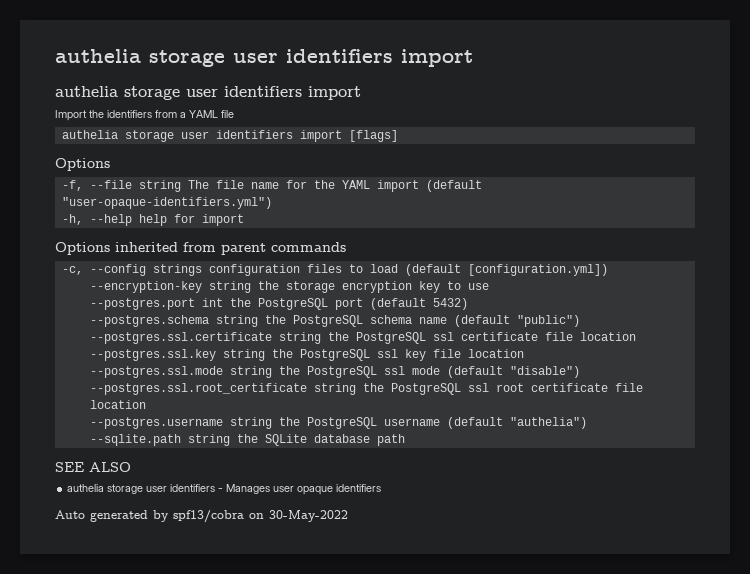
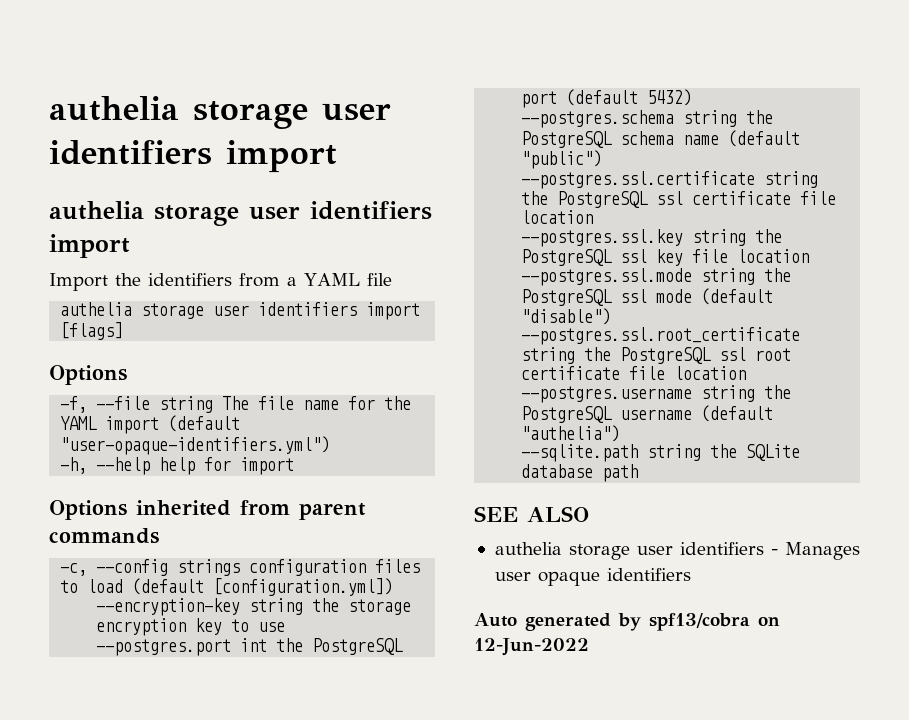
- Auto generated by spf13/cobra on 30-May-2022
+ Auto generated by spf13/cobra on 12-Jun-2022

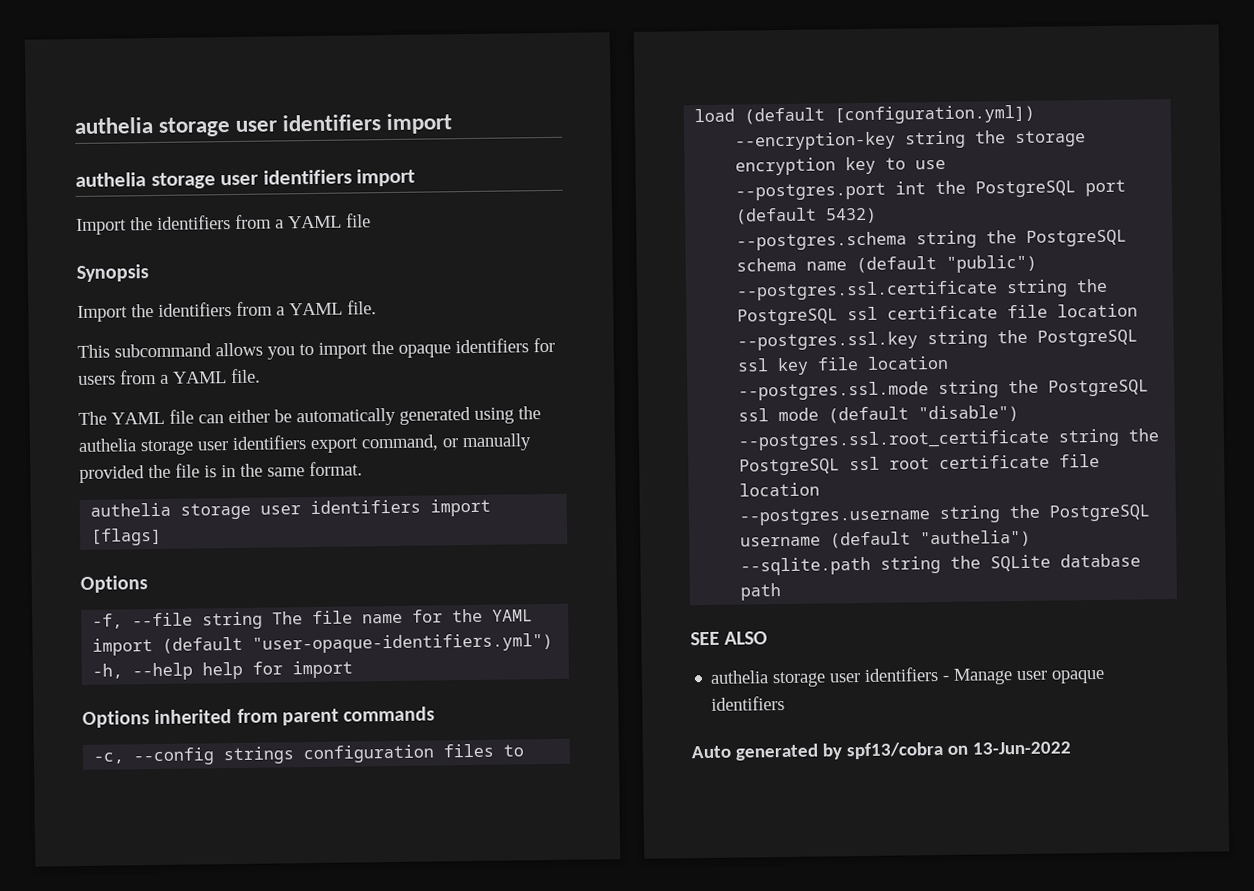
+ Synopsis
+ Import the identifiers from a YAML file.
+ This subcommand allows you to import the opaque identifiers for users from a YAML file.
+ The YAML file can either be automatically generated using the authelia storage user identifiers export command, or manually provided the file is in the same format.
- authelia storage user identifiers - Manages user opaque identifiers
+ authelia storage user identifiers - Manage user opaque identifiers
- Auto generated by spf13/cobra on 12-Jun-2022
+ Auto generated by spf13/cobra on 13-Jun-2022

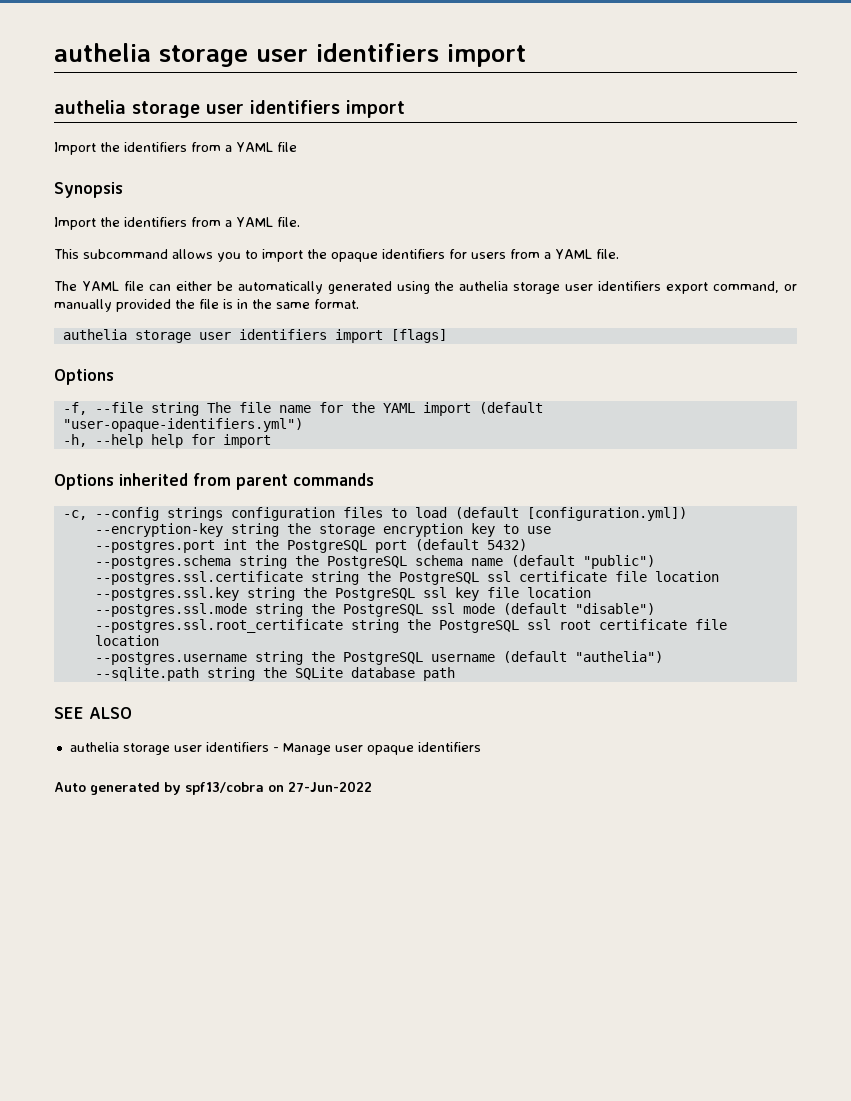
- Auto generated by spf13/cobra on 13-Jun-2022
+ Auto generated by spf13/cobra on 27-Jun-2022

